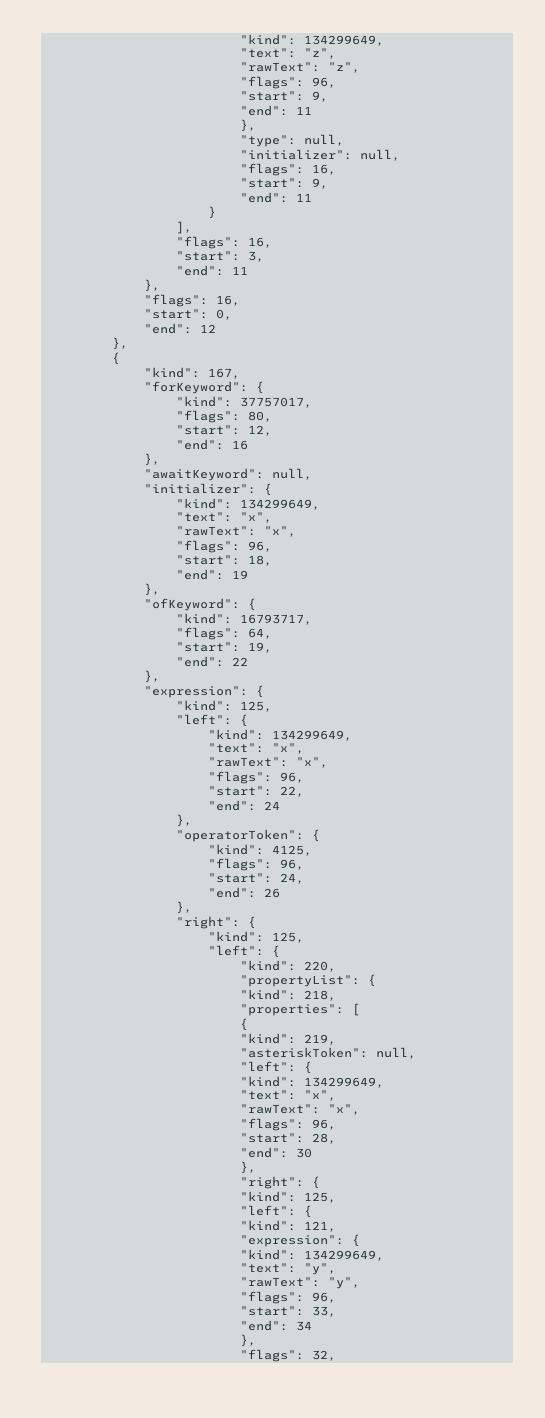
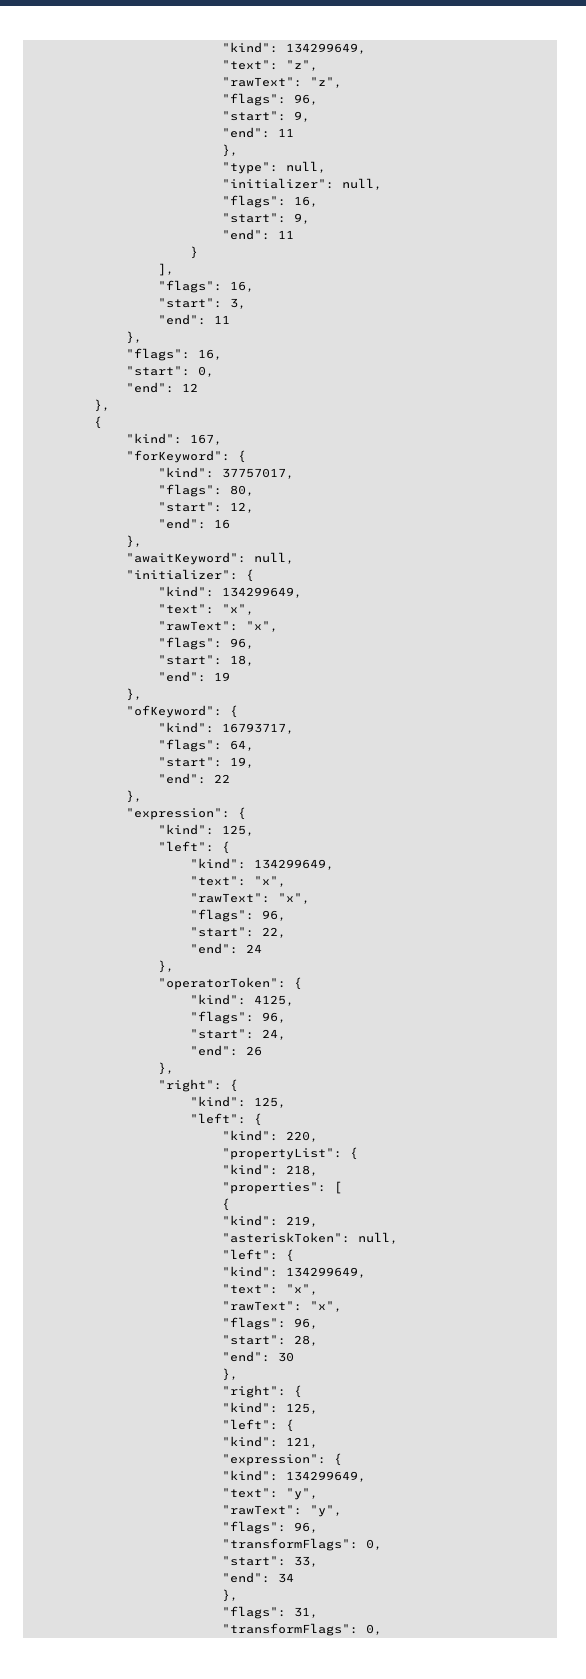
  "rawText": "y",
  "flags": 96,
+ "transformFlags": 0,
- "flags": 32,
+ "flags": 31,
+ "transformFlags": 0,

